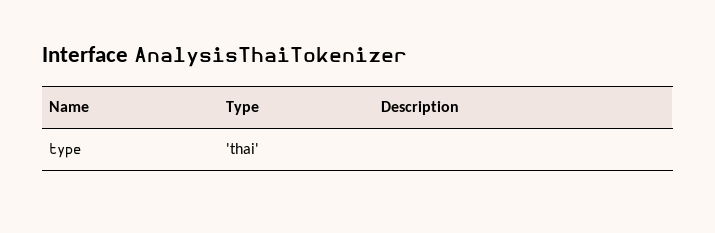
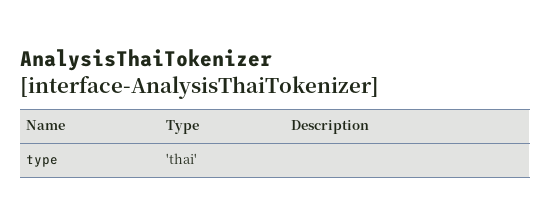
- Interface AnalysisThaiTokenizer
+ AnalysisThaiTokenizer [interface-AnalysisThaiTokenizer]

